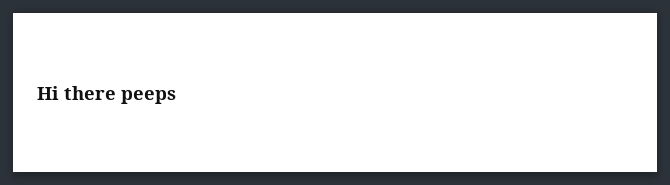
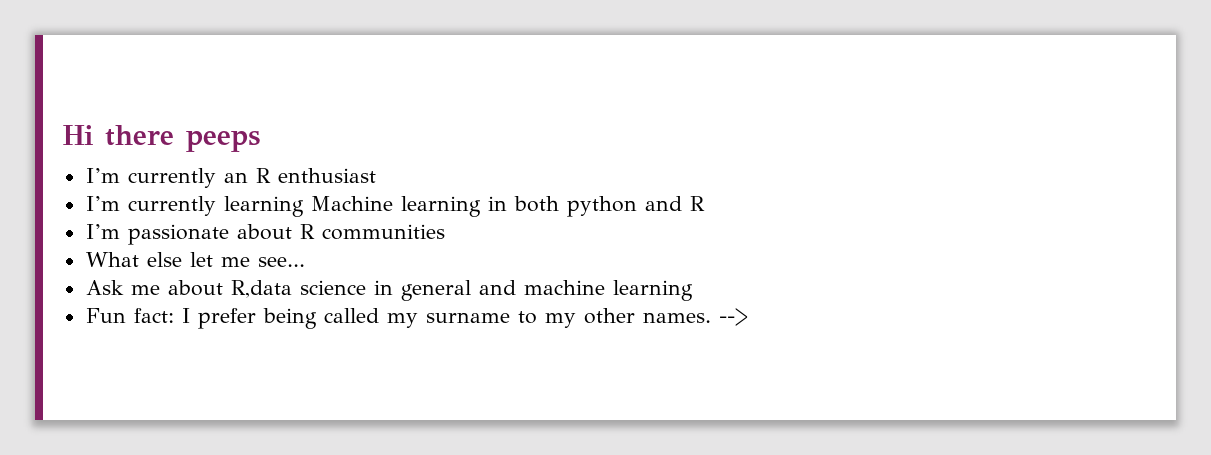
+ I’m currently an R enthusiast
+ I’m currently learning Machine learning in both python and R
+ I’m passionate about R communities
+ What else let me see...
+ Ask me about R,data science in general and machine learning
+ Fun fact: I prefer being called my surname to my other names. -->

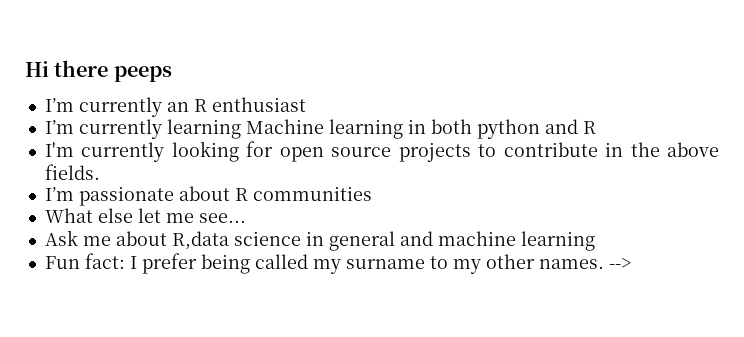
+ I'm currently looking for open source projects to contribute in the above fields.

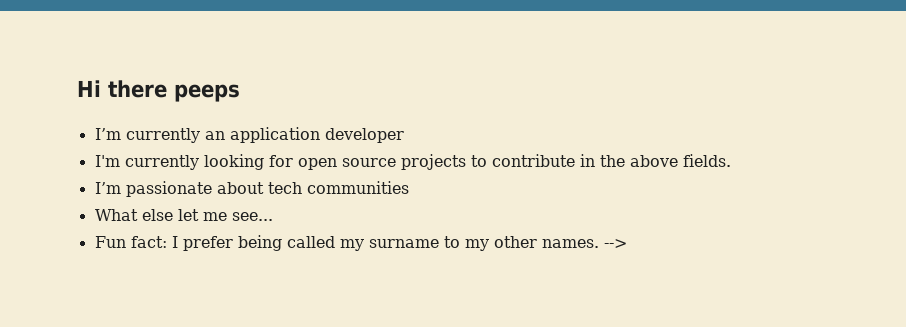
- I’m currently an R enthusiast
- I’m currently learning Machine learning in both python and R
+ I’m currently an application developer
- I’m passionate about R communities
+ I’m passionate about tech communities
- Ask me about R,data science in general and machine learning

